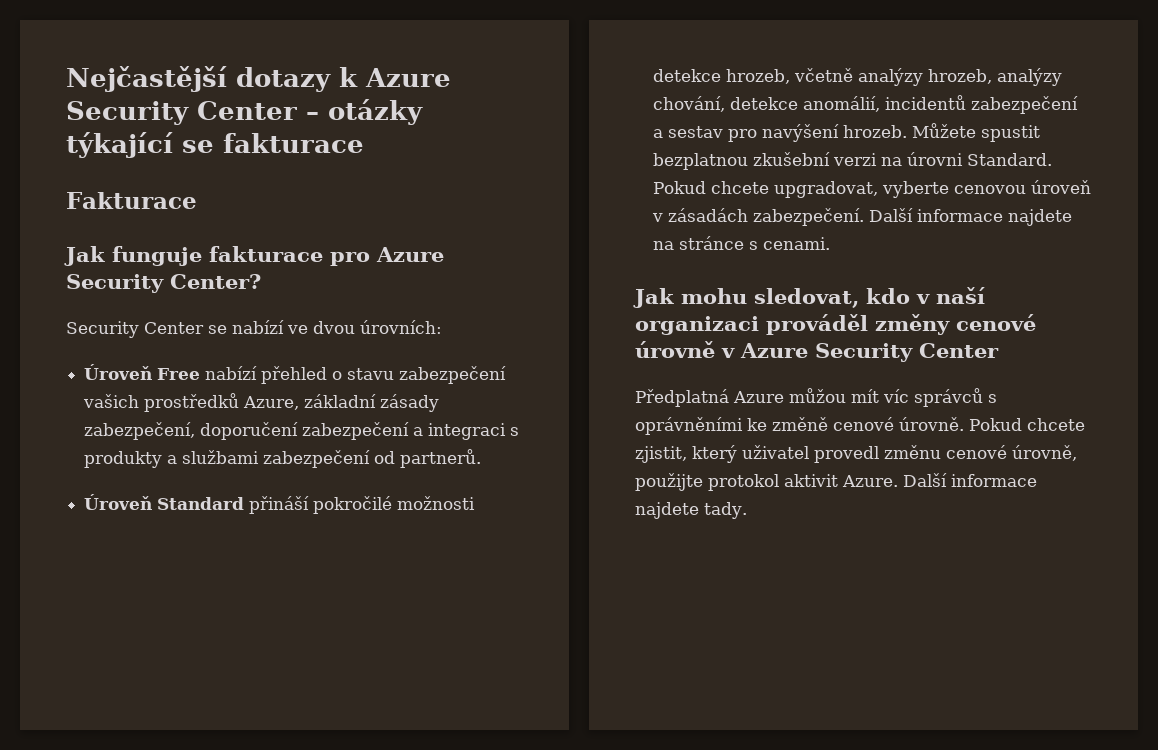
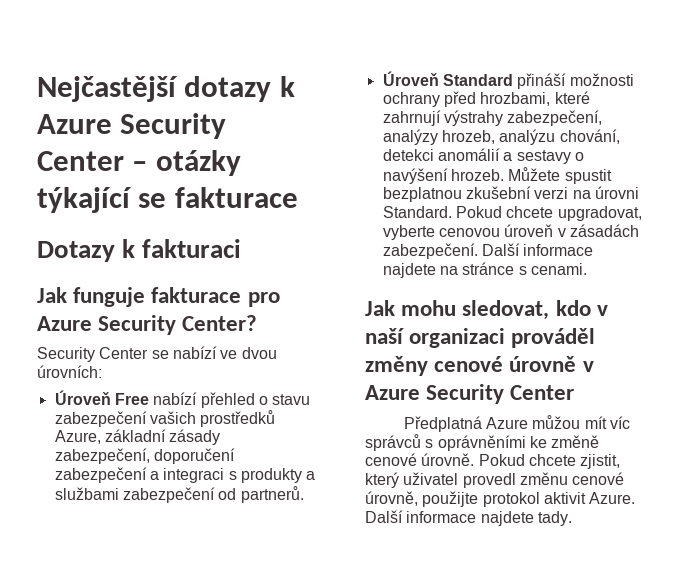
- Fakturace
+ Dotazy k fakturaci
- Úroveň Standard přináší pokročilé možnosti detekce hrozeb, včetně analýzy hrozeb, analýzy chování, detekce anomálií, incidentů zabezpečení a sestav pro navýšení hrozeb.
+ Úroveň Standard přináší možnosti ochrany před hrozbami, které zahrnují výstrahy zabezpečení, analýzy hrozeb, analýzu chování, detekci anomálií a sestavy o navýšení hrozeb.

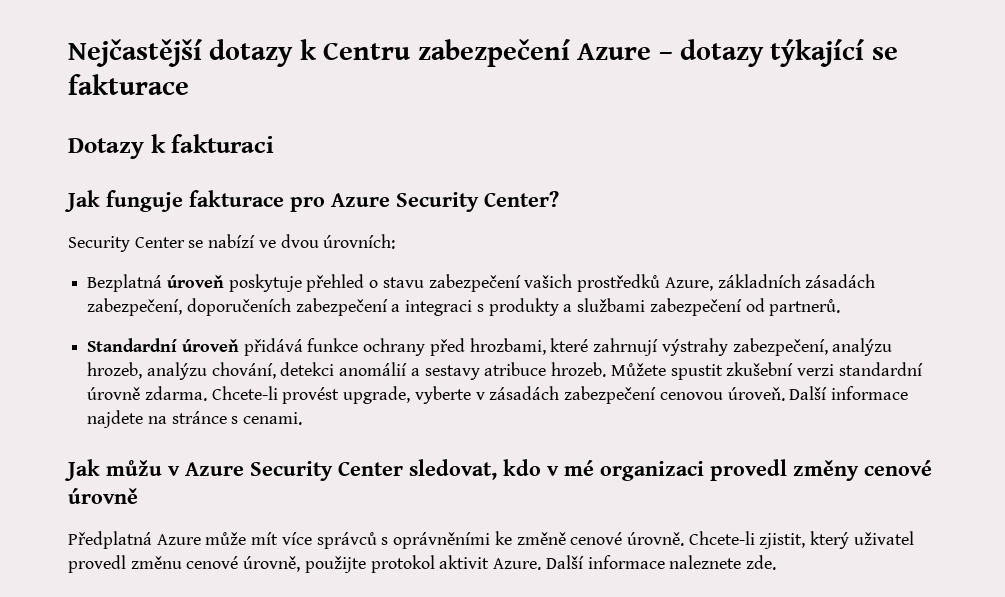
- Nejčastější dotazy k Azure Security Center – otázky týkající se fakturace
+ Nejčastější dotazy k Centru zabezpečení Azure – dotazy týkající se fakturace
- Úroveň Free nabízí přehled o stavu zabezpečení vašich prostředků Azure, základní zásady zabezpečení, doporučení zabezpečení a integraci s produkty a službami zabezpečení od partnerů.
+ Bezplatná úroveň poskytuje přehled o stavu zabezpečení vašich prostředků Azure, základních zásadách zabezpečení, doporučeních zabezpečení a integraci s produkty a službami zabezpečení od partnerů.
- Úroveň Standard přináší možnosti ochrany před hrozbami, které zahrnují výstrahy zabezpečení, analýzy hrozeb, analýzu chování, detekci anomálií a sestavy o navýšení hrozeb.
+ Standardní úroveň přidává funkce ochrany před hrozbami, které zahrnují výstrahy zabezpečení, analýzu hrozeb, analýzu chování, detekci anomálií a sestavy atribuce hrozeb.
- Můžete spustit bezplatnou zkušební verzi na úrovni Standard. Pokud chcete upgradovat, vyberte cenovou úroveň v zásadách zabezpečení.
+ Můžete spustit zkušební verzi standardní úrovně zdarma. Chcete-li provést upgrade, vyberte v zásadách zabezpečení cenovou úroveň.
- Jak mohu sledovat, kdo v naší organizaci prováděl změny cenové úrovně v Azure Security Center
+ Jak můžu v Azure Security Center sledovat, kdo v mé organizaci provedl změny cenové úrovně
- Předplatná Azure můžou mít víc správců s oprávněními ke změně cenové úrovně.
+ Předplatná Azure může mít více správců s oprávněními ke změně cenové úrovně.
- Pokud chcete zjistit, který uživatel provedl změnu cenové úrovně, použijte protokol aktivit Azure.
+ Chcete-li zjistit, který uživatel provedl změnu cenové úrovně, použijte protokol aktivit Azure.
- Další informace najdete tady.
+ Další informace naleznete zde.

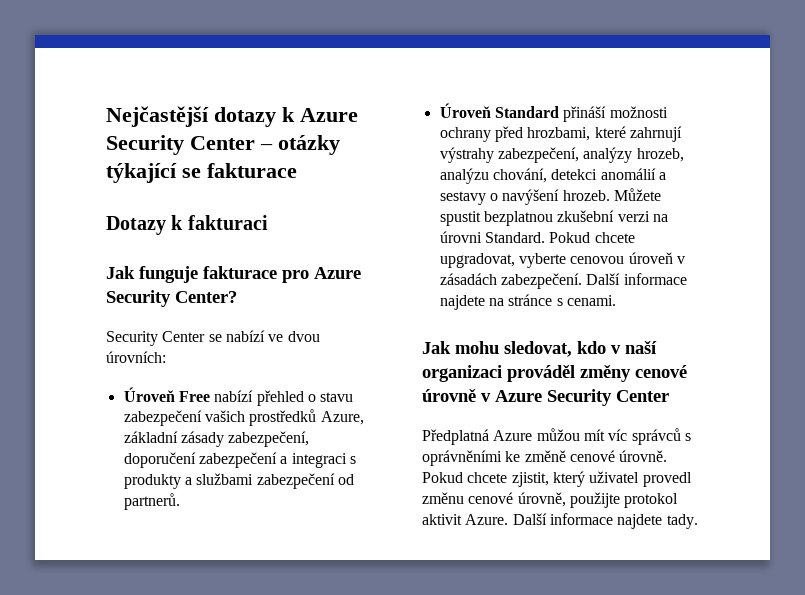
- Nejčastější dotazy k Centru zabezpečení Azure – dotazy týkající se fakturace
+ Nejčastější dotazy k Azure Security Center – otázky týkající se fakturace
- Bezplatná úroveň poskytuje přehled o stavu zabezpečení vašich prostředků Azure, základních zásadách zabezpečení, doporučeních zabezpečení a integraci s produkty a službami zabezpečení od partnerů.
+ Úroveň Free nabízí přehled o stavu zabezpečení vašich prostředků Azure, základní zásady zabezpečení, doporučení zabezpečení a integraci s produkty a službami zabezpečení od partnerů.
- Standardní úroveň přidává funkce ochrany před hrozbami, které zahrnují výstrahy zabezpečení, analýzu hrozeb, analýzu chování, detekci anomálií a sestavy atribuce hrozeb.
+ Úroveň Standard přináší možnosti ochrany před hrozbami, které zahrnují výstrahy zabezpečení, analýzy hrozeb, analýzu chování, detekci anomálií a sestavy o navýšení hrozeb.
- Můžete spustit zkušební verzi standardní úrovně zdarma. Chcete-li provést upgrade, vyberte v zásadách zabezpečení cenovou úroveň.
+ Můžete spustit bezplatnou zkušební verzi na úrovni Standard. Pokud chcete upgradovat, vyberte cenovou úroveň v zásadách zabezpečení.
- Jak můžu v Azure Security Center sledovat, kdo v mé organizaci provedl změny cenové úrovně
+ Jak mohu sledovat, kdo v naší organizaci prováděl změny cenové úrovně v Azure Security Center
- Předplatná Azure může mít více správců s oprávněními ke změně cenové úrovně.
+ Předplatná Azure můžou mít víc správců s oprávněními ke změně cenové úrovně.
- Chcete-li zjistit, který uživatel provedl změnu cenové úrovně, použijte protokol aktivit Azure.
+ Pokud chcete zjistit, který uživatel provedl změnu cenové úrovně, použijte protokol aktivit Azure.
- Další informace naleznete zde.
+ Další informace najdete tady.

